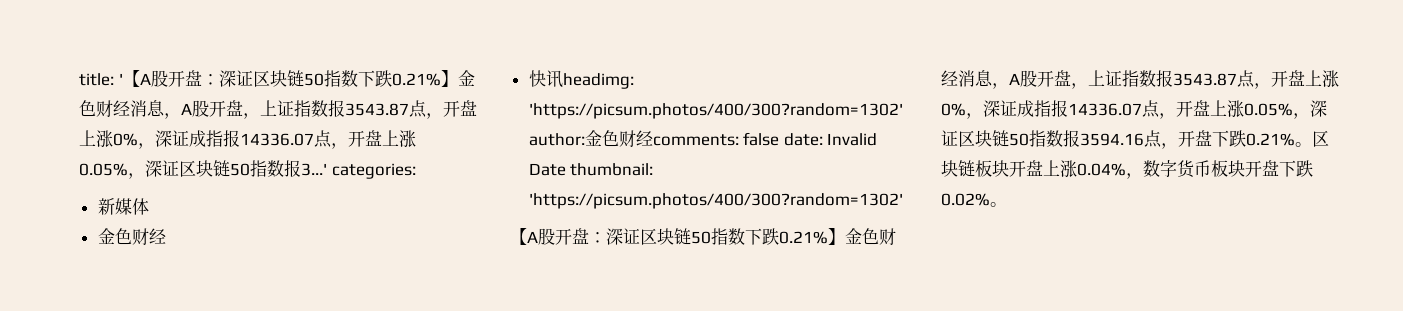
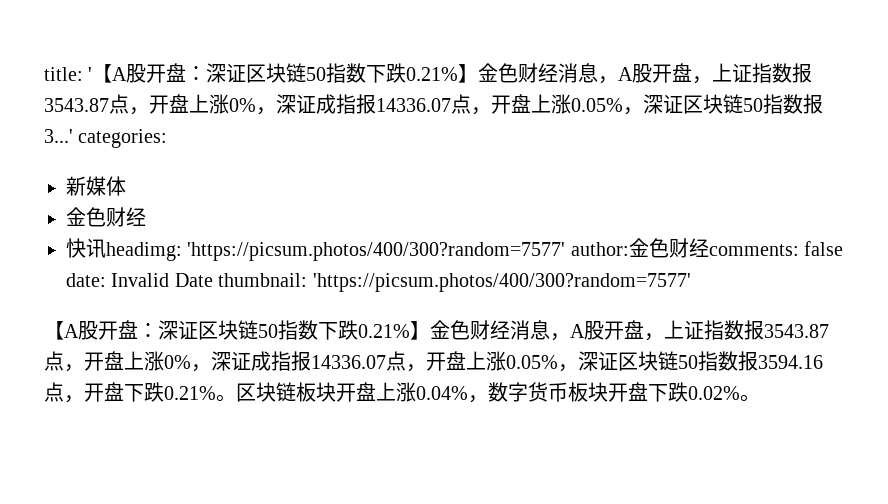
- 快讯headimg: 'https://picsum.photos/400/300?random=1302' author:金色财经comments: false date: Invalid Date thumbnail: 'https://picsum.photos/400/300?random=1302'
+ 快讯headimg: 'https://picsum.photos/400/300?random=7577' author:金色财经comments: false date: Invalid Date thumbnail: 'https://picsum.photos/400/300?random=7577'

